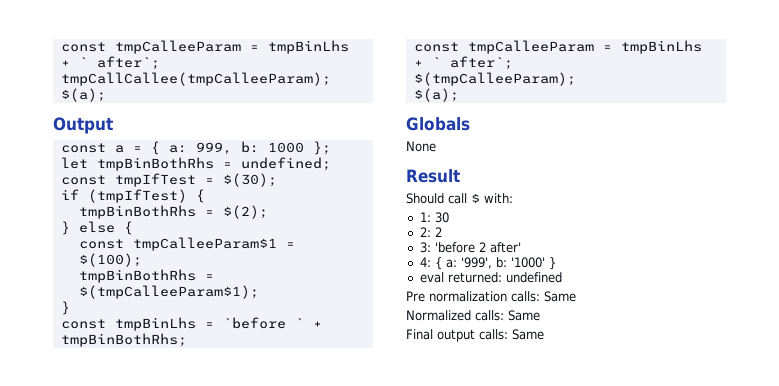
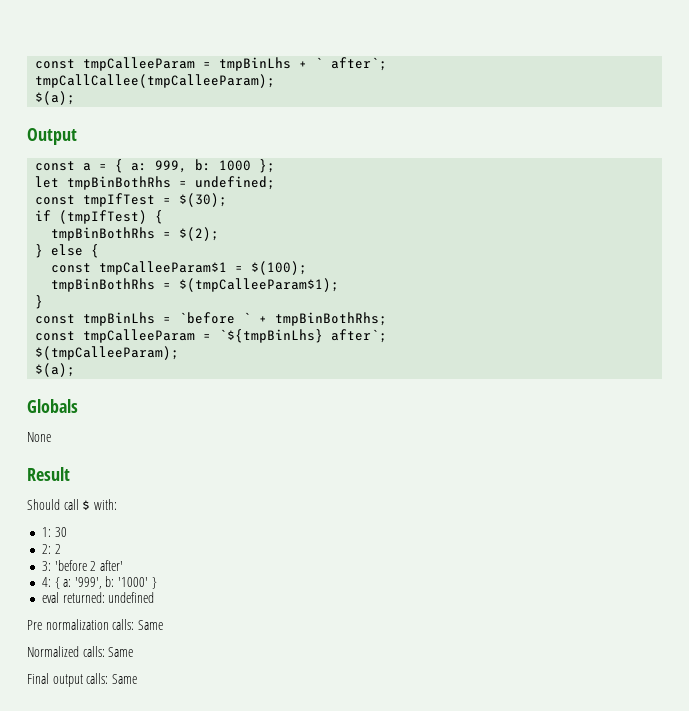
  const tmpBinLhs = `before ` + tmpBinBothRhs;
- const tmpCalleeParam = tmpBinLhs + ` after`;
+ const tmpCalleeParam = `${tmpBinLhs} after`;

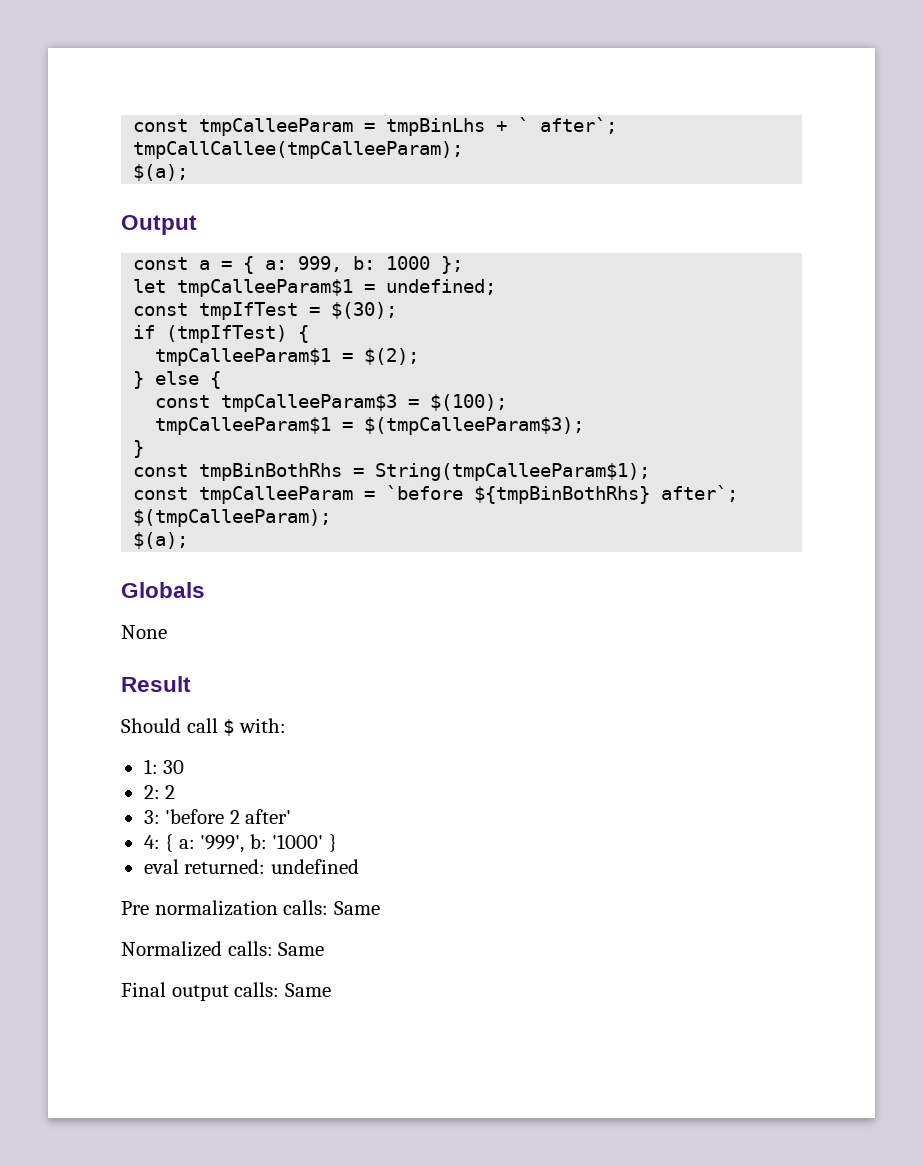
- let tmpBinBothRhs = undefined;
+ let tmpCalleeParam$1 = undefined;
- tmpBinBothRhs = $(2);
+ tmpCalleeParam$1 = $(2);
- const tmpCalleeParam$1 = $(100);
+ const tmpCalleeParam$3 = $(100);
- tmpBinBothRhs = $(tmpCalleeParam$1);
+ tmpCalleeParam$1 = $(tmpCalleeParam$3);
- const tmpBinLhs = `before ` + tmpBinBothRhs;
- const tmpCalleeParam = `${tmpBinLhs} after`;
+ const tmpBinBothRhs = String(tmpCalleeParam$1);
+ const tmpCalleeParam = `before ${tmpBinBothRhs} after`;

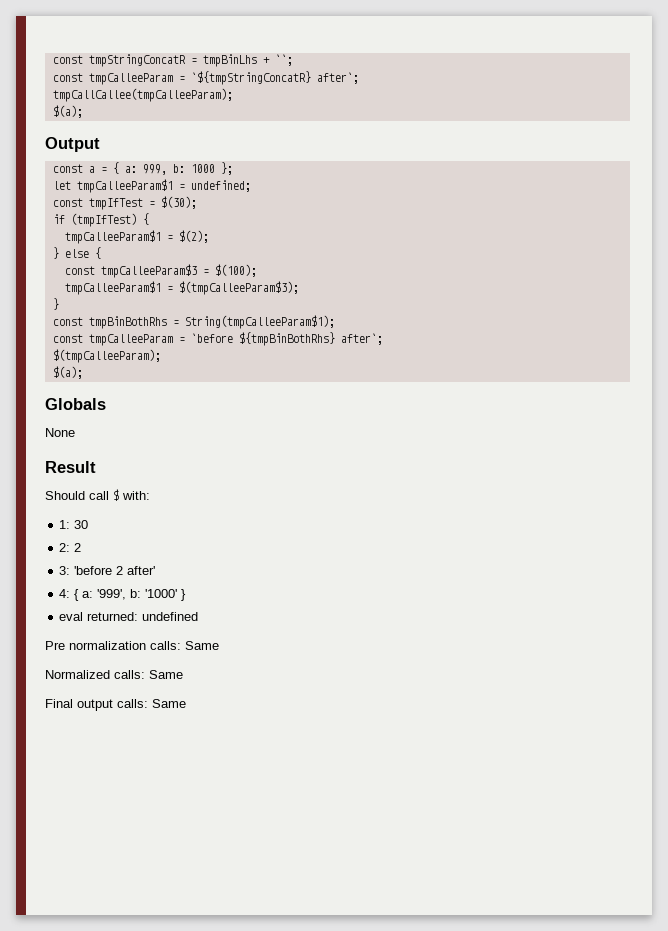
- const tmpCalleeParam = tmpBinLhs + ` after`;
+ const tmpStringConcatR = tmpBinLhs + ``;
+ const tmpCalleeParam = `${tmpStringConcatR} after`;

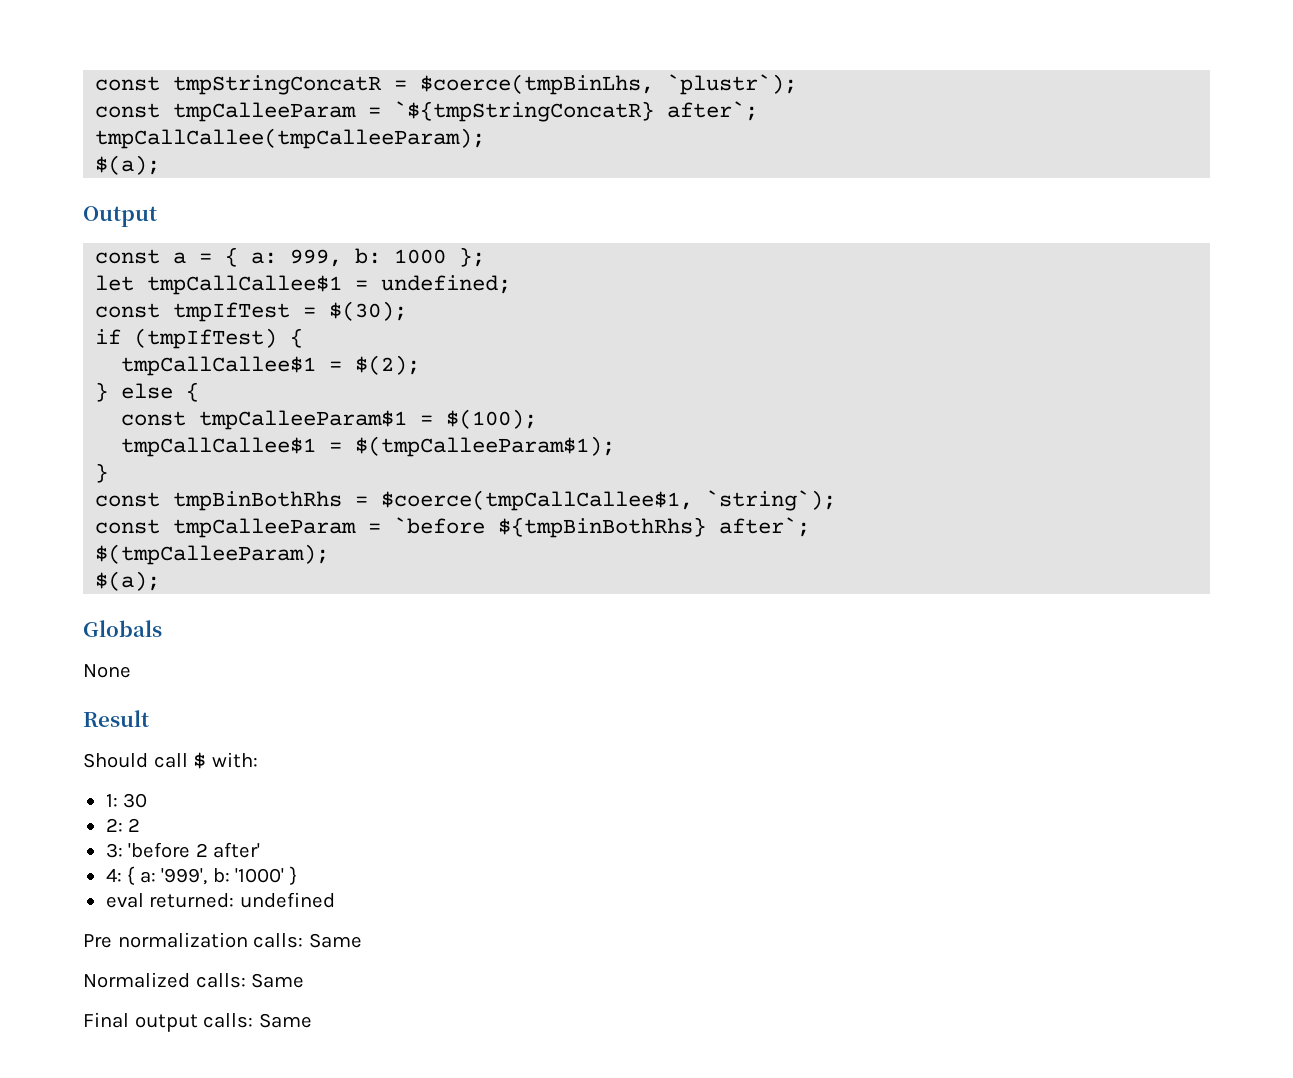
- const tmpStringConcatR = tmpBinLhs + ``;
+ const tmpStringConcatR = $coerce(tmpBinLhs, `plustr`);
- let tmpCalleeParam$1 = undefined;
+ let tmpCallCallee$1 = undefined;
- tmpCalleeParam$1 = $(2);
+ tmpCallCallee$1 = $(2);
- const tmpCalleeParam$3 = $(100);
+ const tmpCalleeParam$1 = $(100);
- tmpCalleeParam$1 = $(tmpCalleeParam$3);
+ tmpCallCallee$1 = $(tmpCalleeParam$1);
- const tmpBinBothRhs = String(tmpCalleeParam$1);
+ const tmpBinBothRhs = $coerce(tmpCallCallee$1, `string`);

